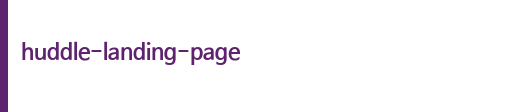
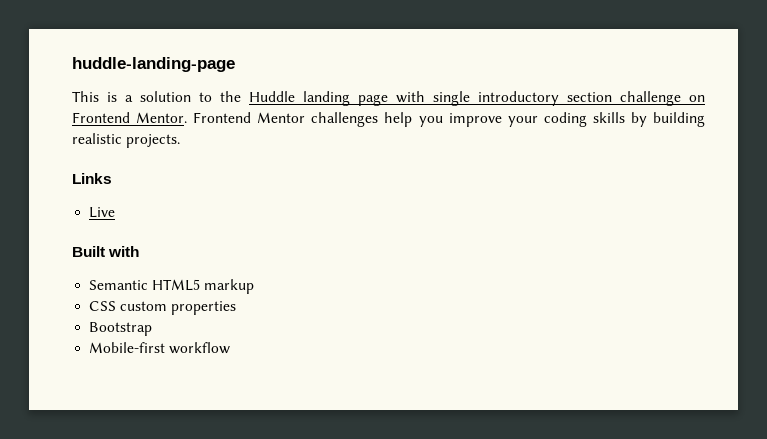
+ This is a solution to the Huddle landing page with single introductory section challenge on Frontend Mentor. Frontend Mentor challenges help you improve your coding skills by building realistic projects.
+ Links
+ Live
+ Built with
+ Semantic HTML5 markup
+ CSS custom properties
+ Bootstrap
+ Mobile-first workflow

